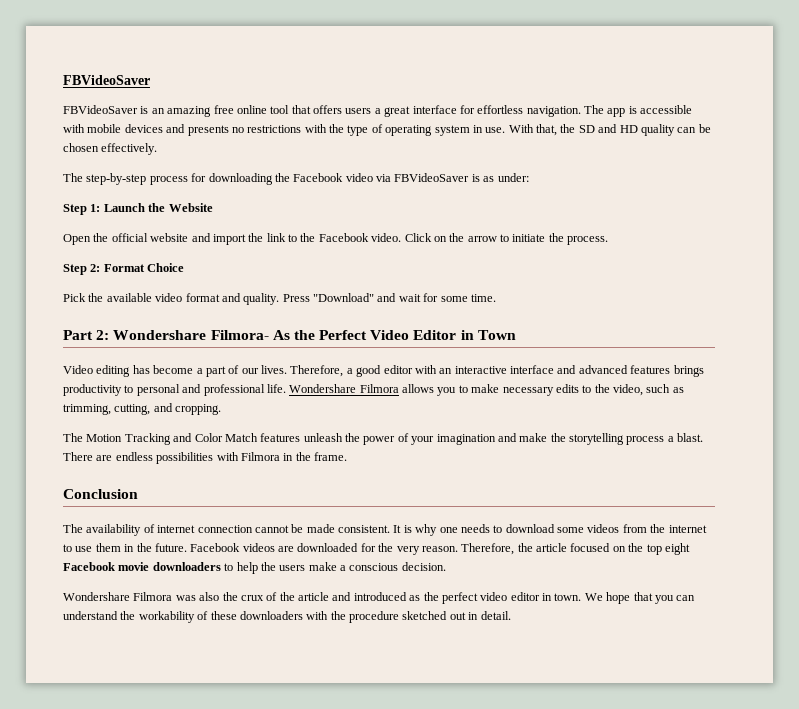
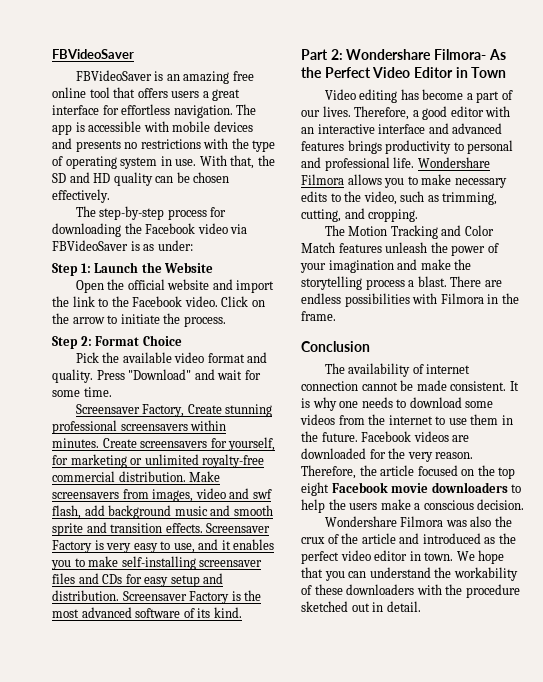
+ Screensaver Factory, Create stunning professional screensavers within minutes. Create screensavers for yourself, for marketing or unlimited royalty-free commercial distribution. Make screensavers from images, video and swf flash, add background music and smooth sprite and transition effects. Screensaver Factory is very easy to use, and it enables you to make self-installing screensaver files and CDs for easy setup and distribution. Screensaver Factory is the most advanced software of its kind.

